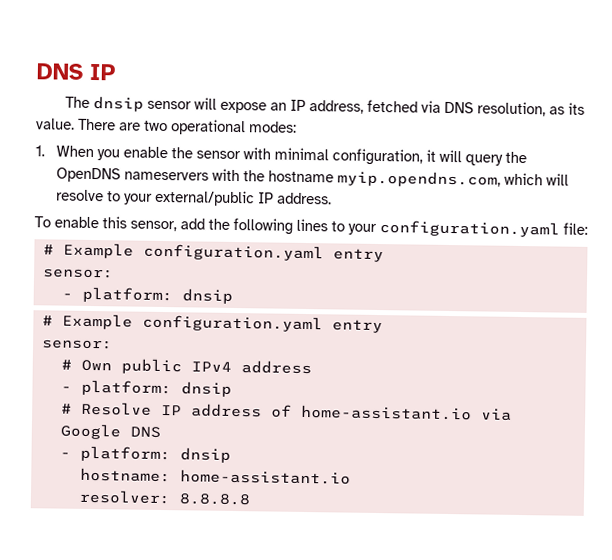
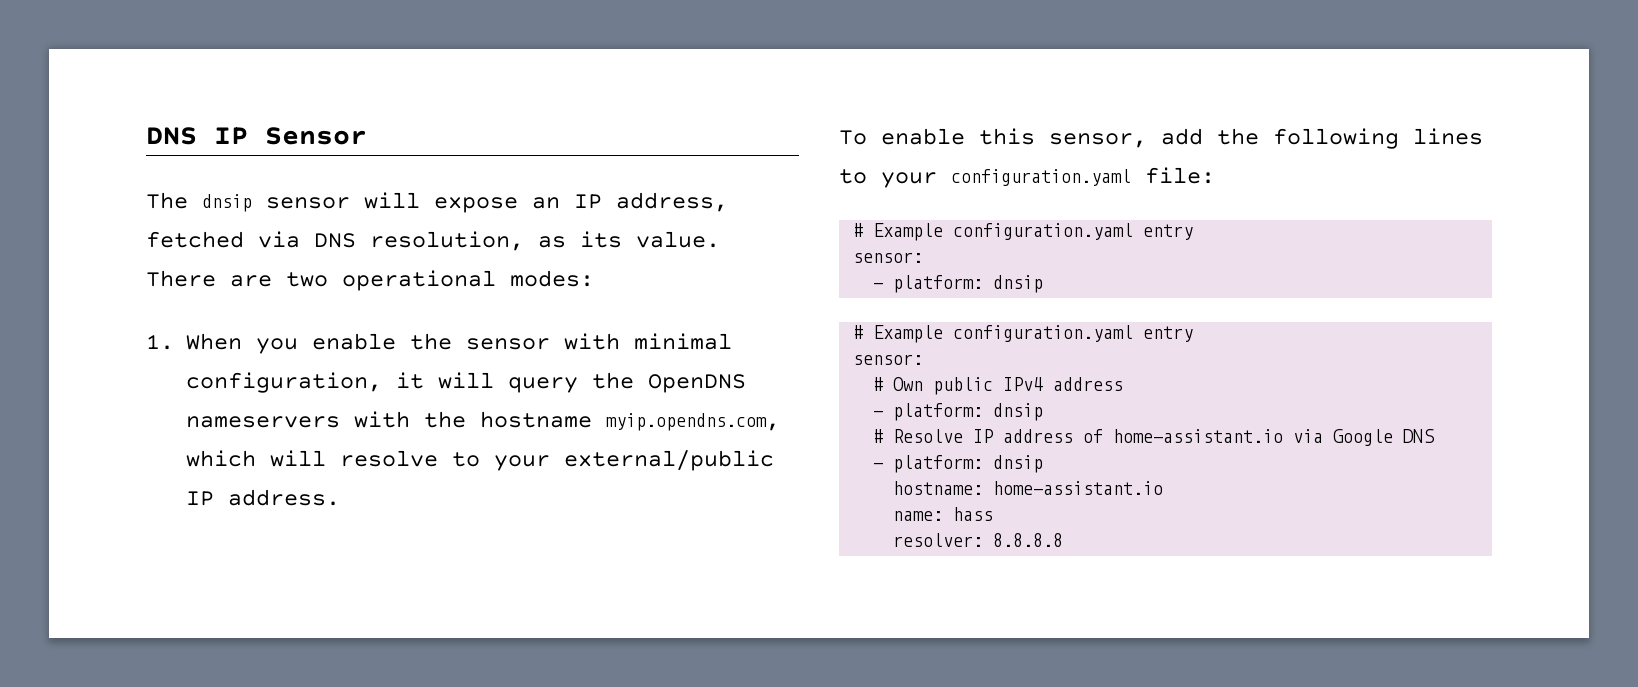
- DNS IP
+ DNS IP Sensor
+ name: hass

